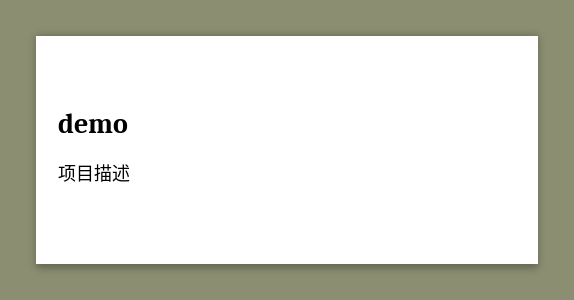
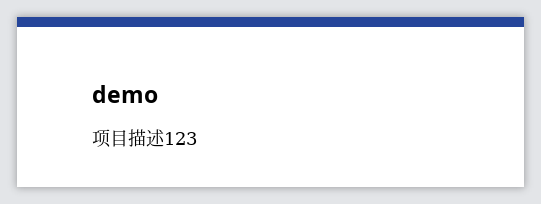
- 项目描述
+ 项目描述123

